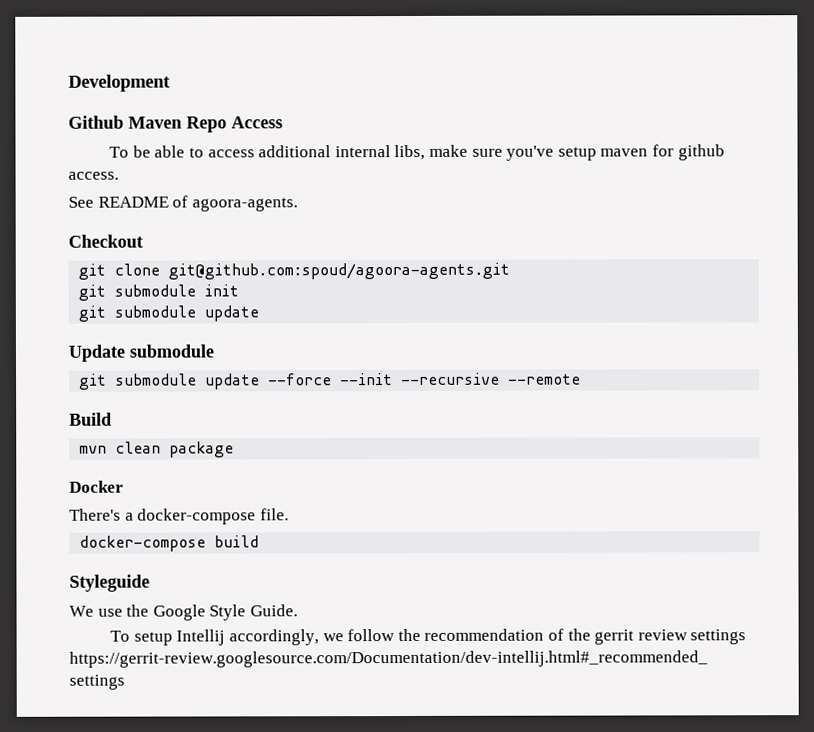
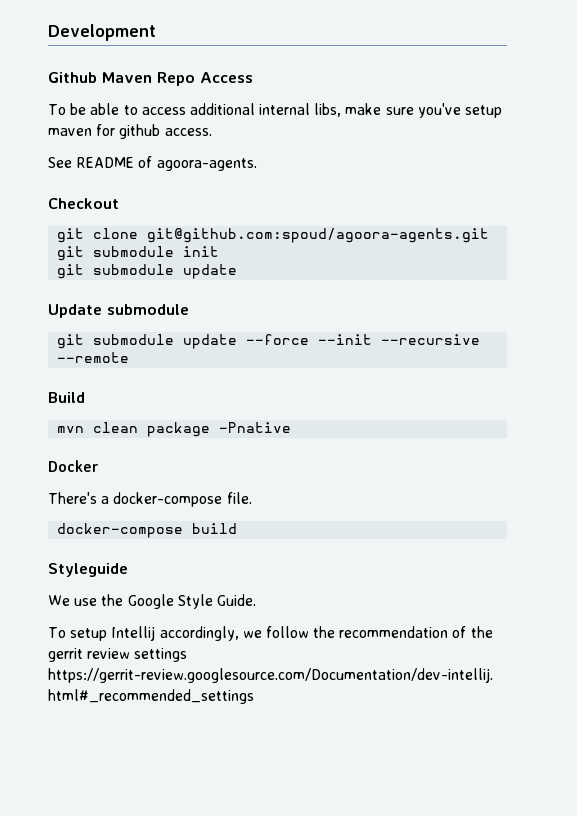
- mvn clean package
+ mvn clean package -Pnative

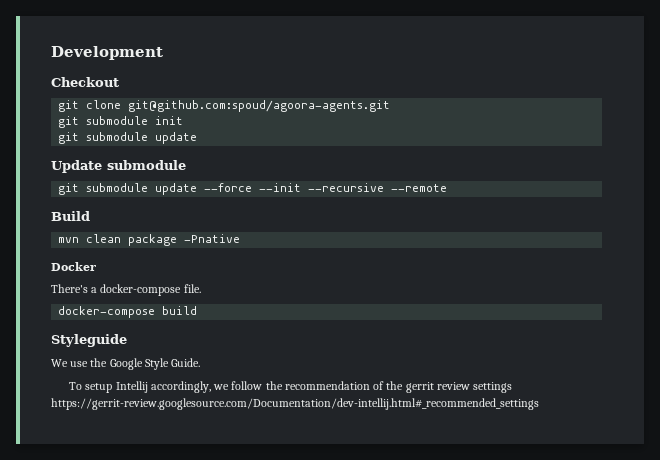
- Github Maven Repo Access
- To be able to access additional internal libs, make sure you've setup maven for github access.
- See README of agoora-agents.

